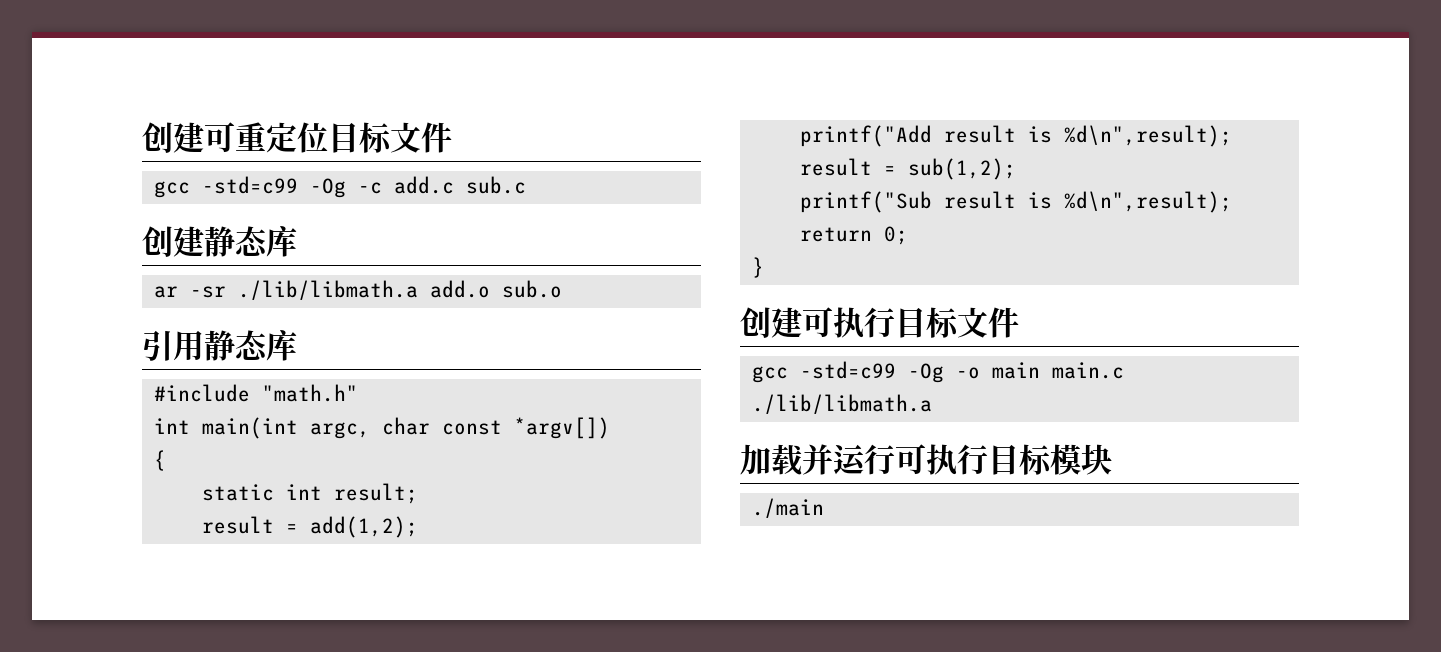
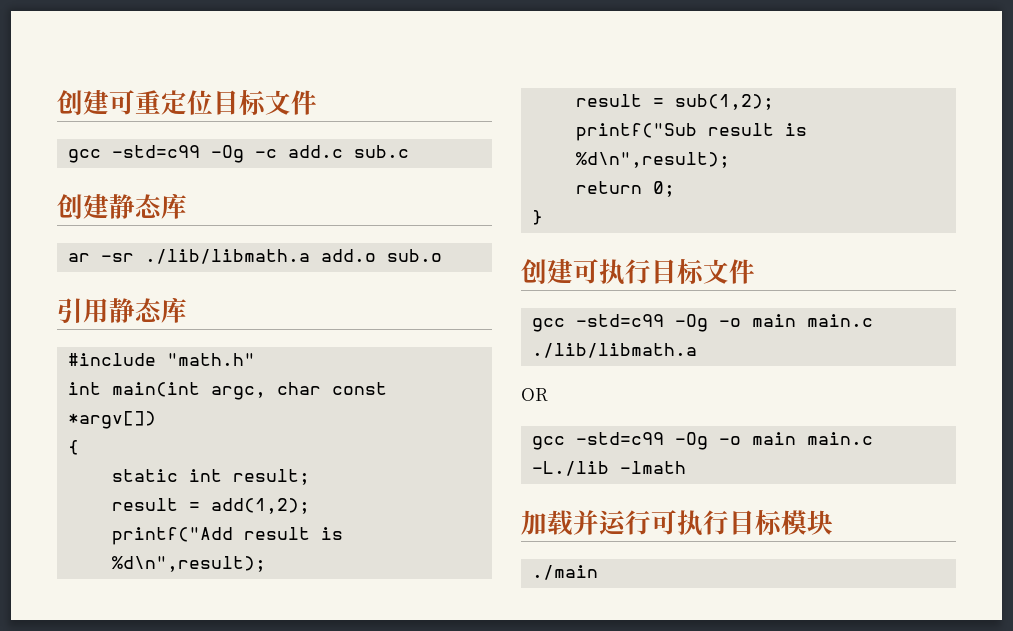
+ OR
+ gcc -std=c99 -Og -o main main.c -L./lib -lmath

